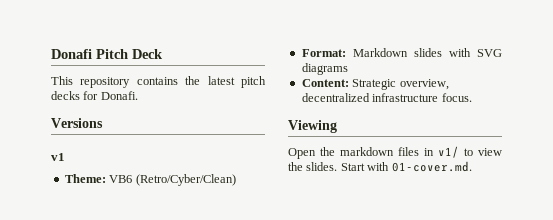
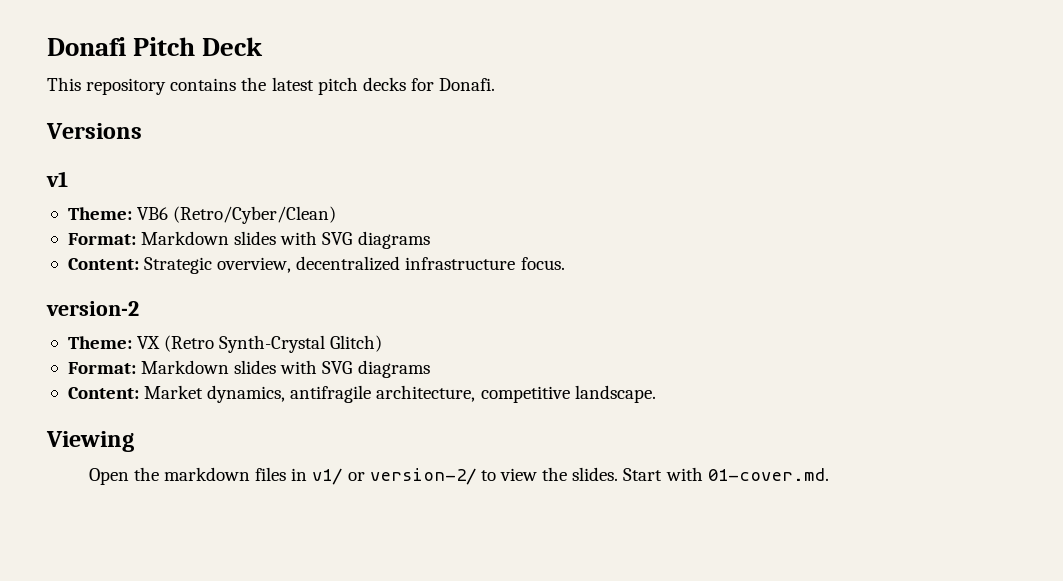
+ version-2
+ Theme: VX (Retro Synth-Crystal Glitch)
+ Format: Markdown slides with SVG diagrams
+ Content: Market dynamics, antifragile architecture, competitive landscape.
- Open the markdown files in v1/ to view the slides.
+ Open the markdown files in v1/ or version-2/ to view the slides.

